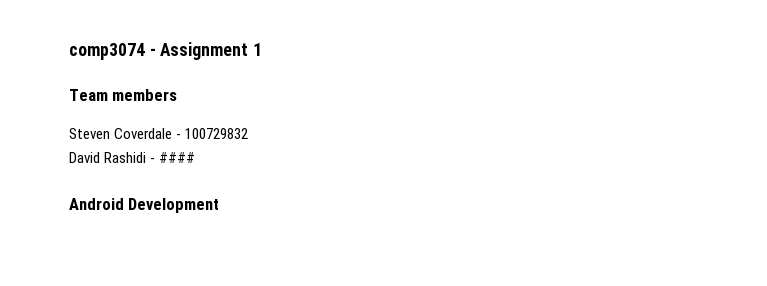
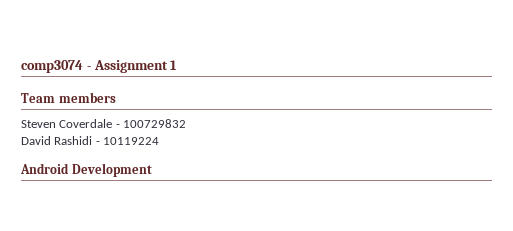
- David Rashidi - ####
+ David Rashidi - 10119224

